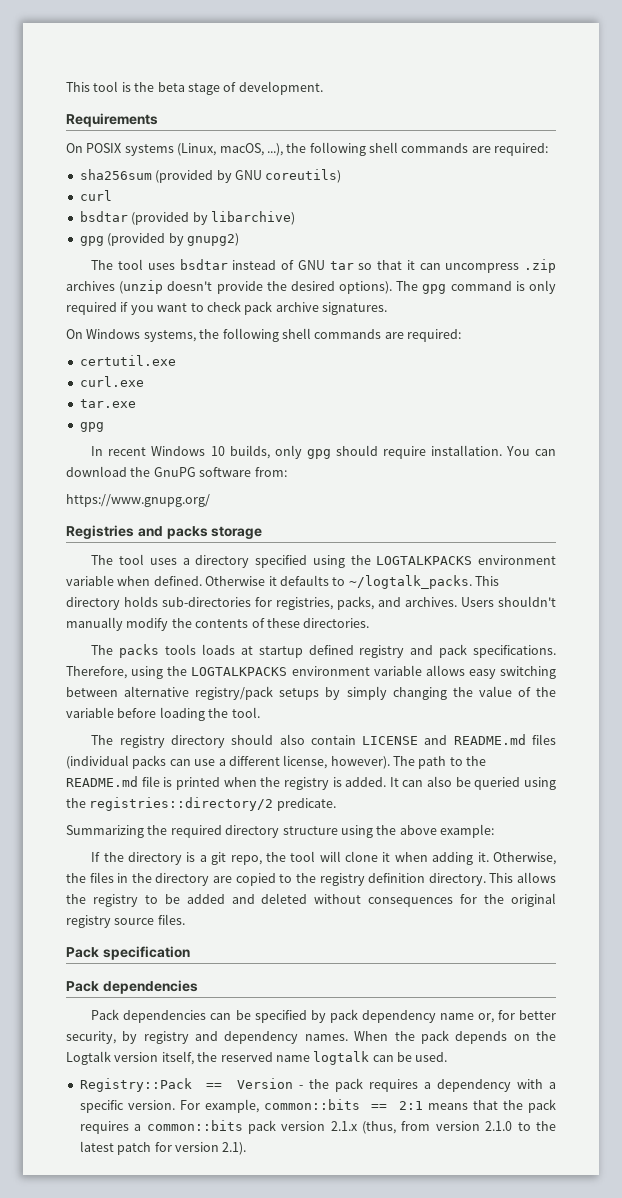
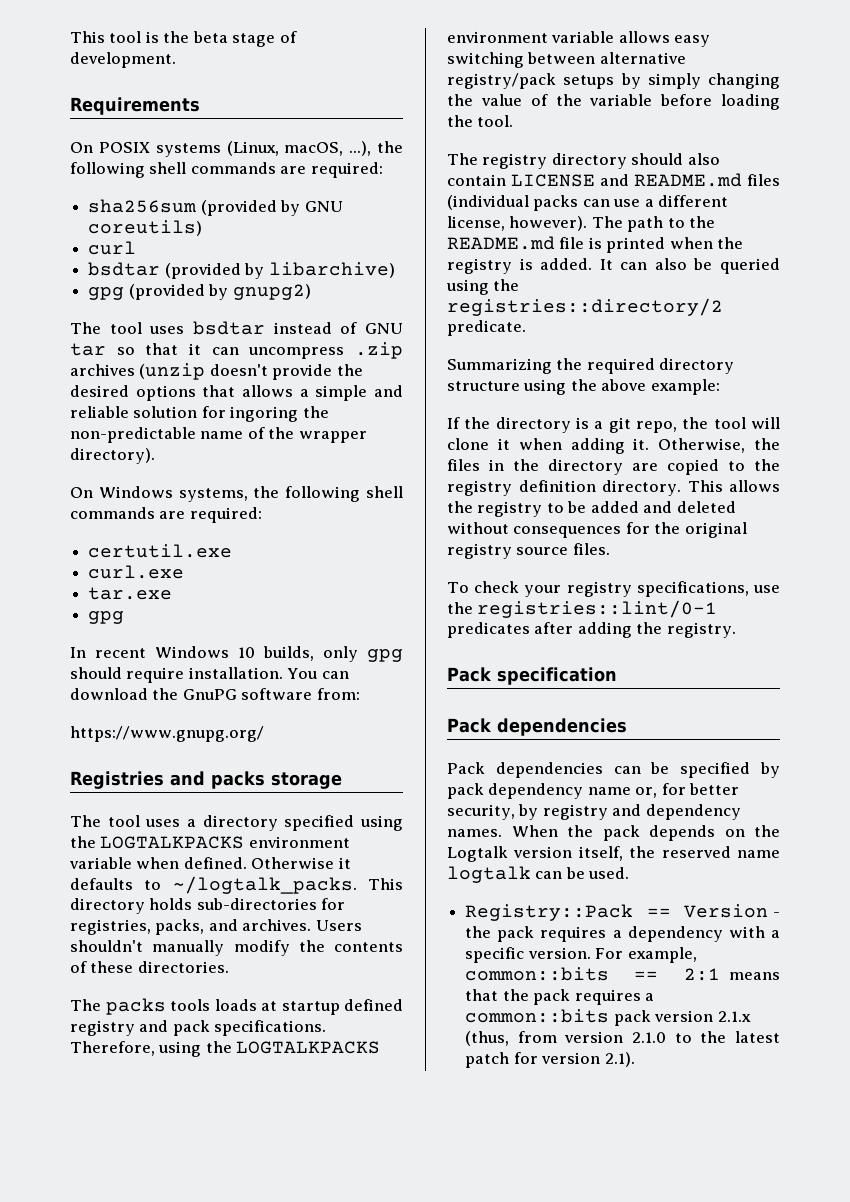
- The tool uses bsdtar instead of GNU tar so that it can uncompress .zip archives (unzip doesn't provide the desired options). The gpg command is only required if you want to check pack archive signatures.
+ The tool uses bsdtar instead of GNU tar so that it can uncompress .zip archives (unzip doesn't provide the desired options that allows a simple and reliable solution for ingoring the non-predictable name of the wrapper directory).
+ To check your registry specifications, use the registries::lint/0-1 predicates after adding the registry.

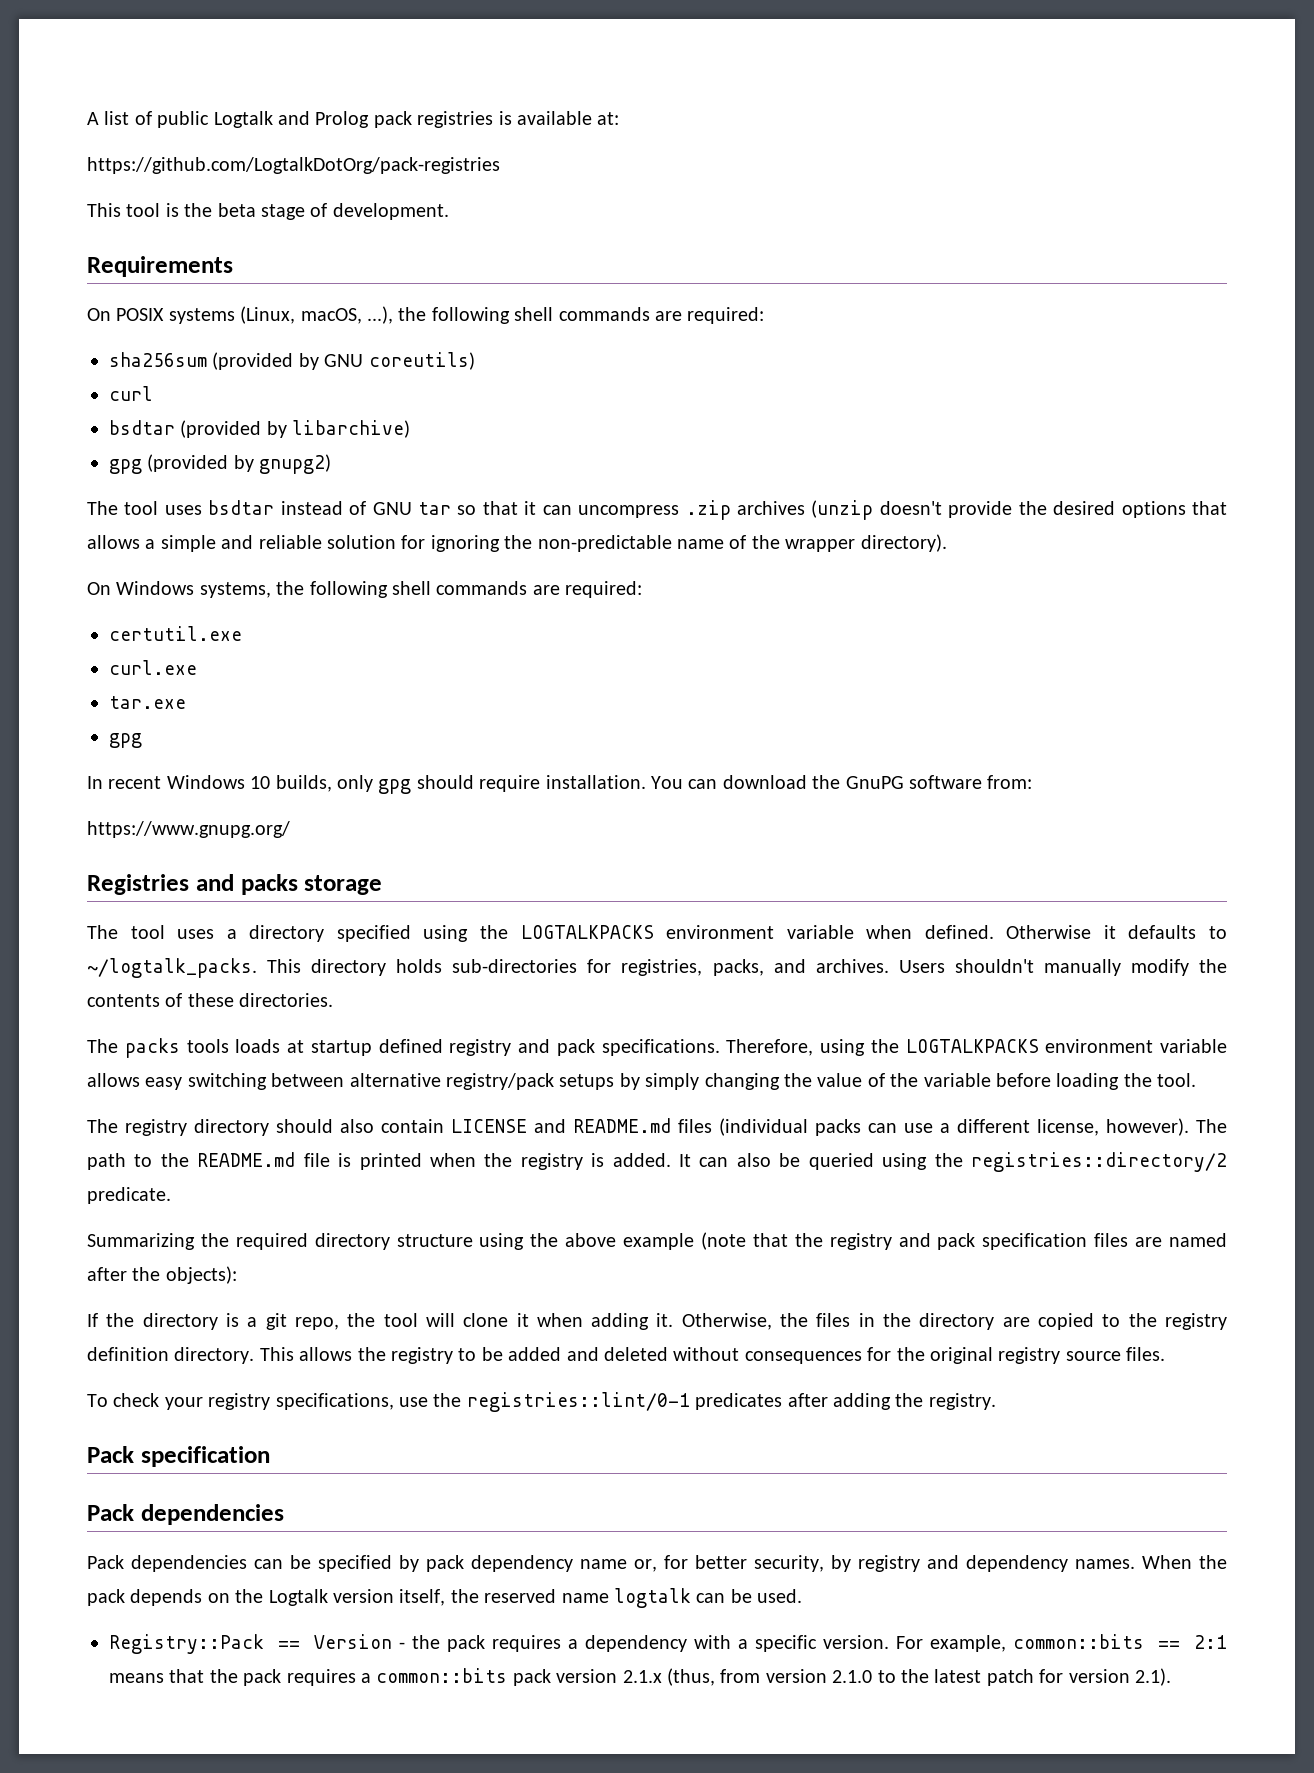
+ A list of public Logtalk and Prolog pack registries is available at:
+ https://github.com/LogtalkDotOrg/pack-registries
- The tool uses bsdtar instead of GNU tar so that it can uncompress .zip archives (unzip doesn't provide the desired options that allows a simple and reliable solution for ingoring the non-predictable name of the wrapper directory).
+ The tool uses bsdtar instead of GNU tar so that it can uncompress .zip archives (unzip doesn't provide the desired options that allows a simple and reliable solution for ignoring the non-predictable name of the wrapper directory).
- Summarizing the required directory structure using the above example:
+ Summarizing the required directory structure using the above example (note that the registry and pack specification files are named after the objects):

